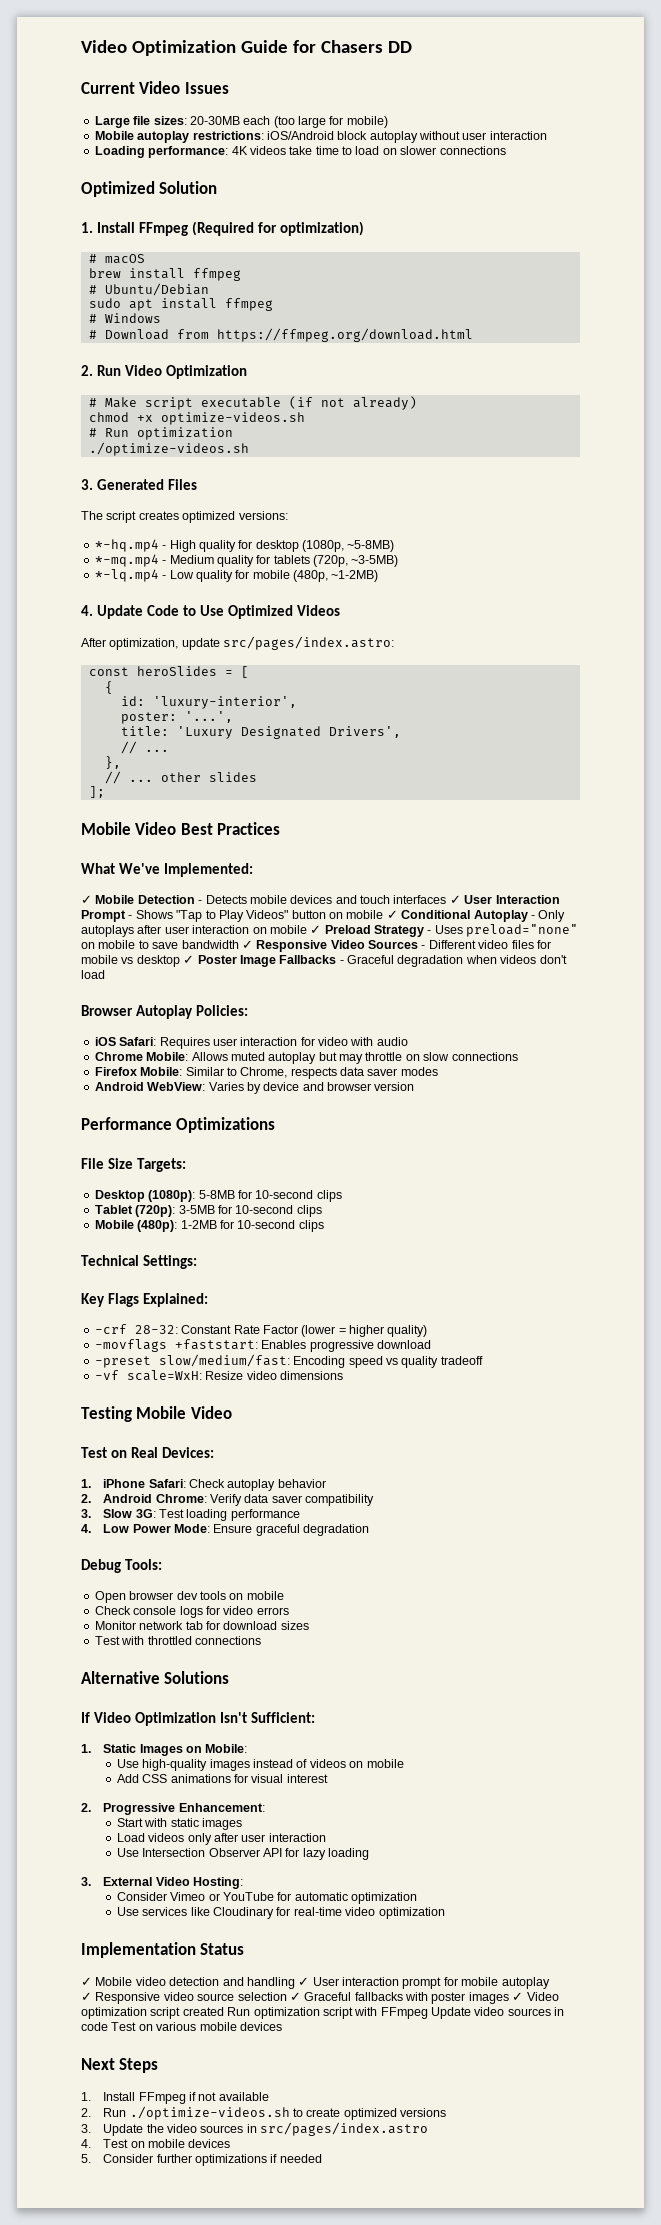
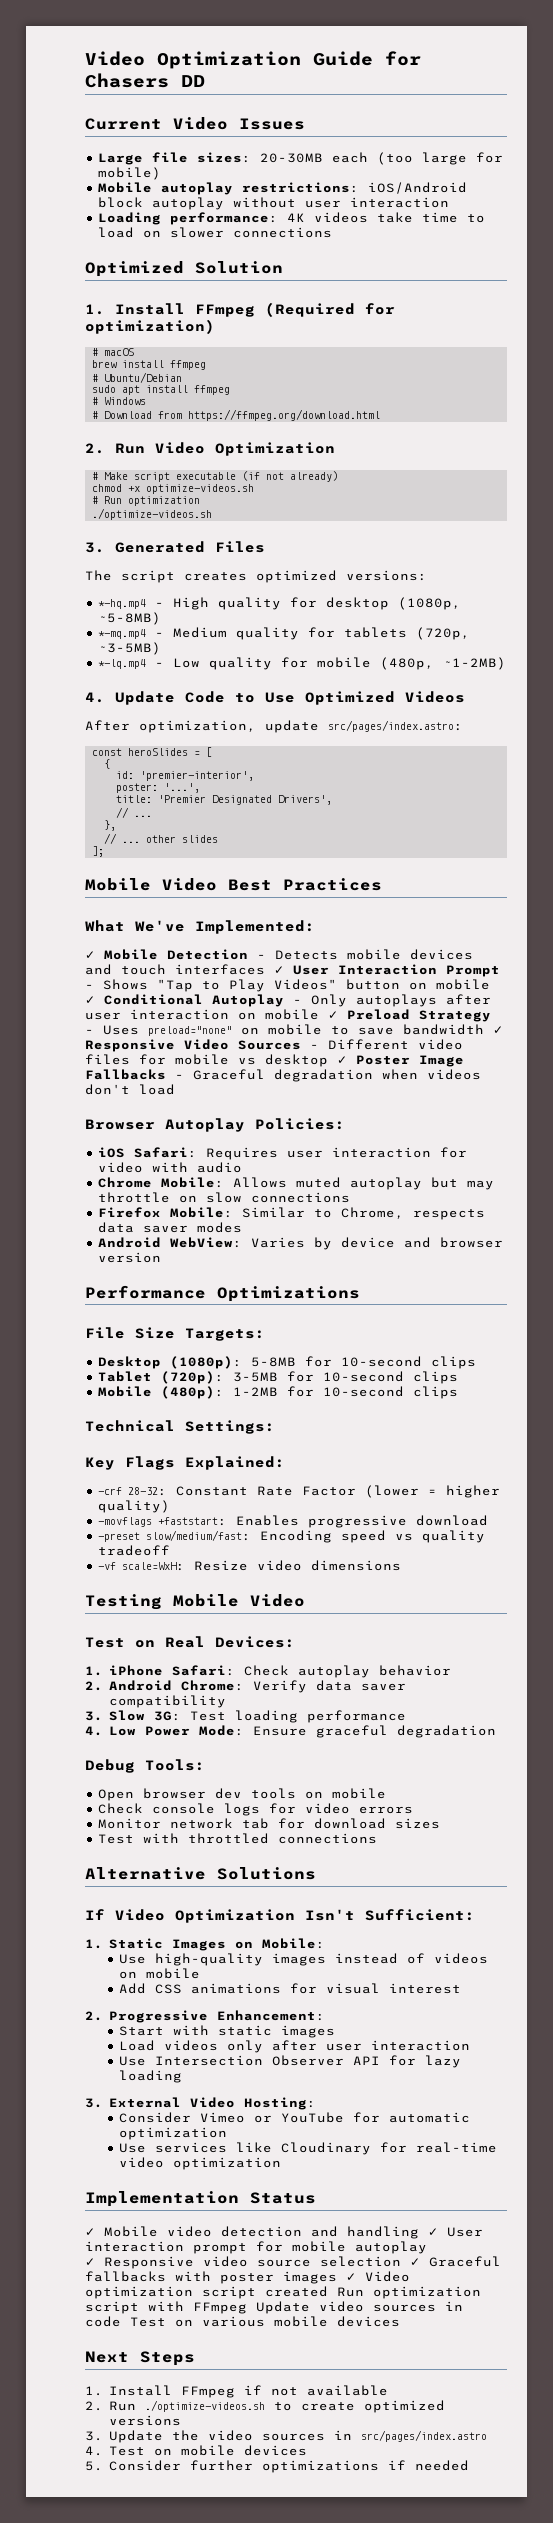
- id: 'luxury-interior',
+ id: 'premier-interior',
- title: 'Luxury Designated Drivers',
+ title: 'Premier Designated Drivers',

